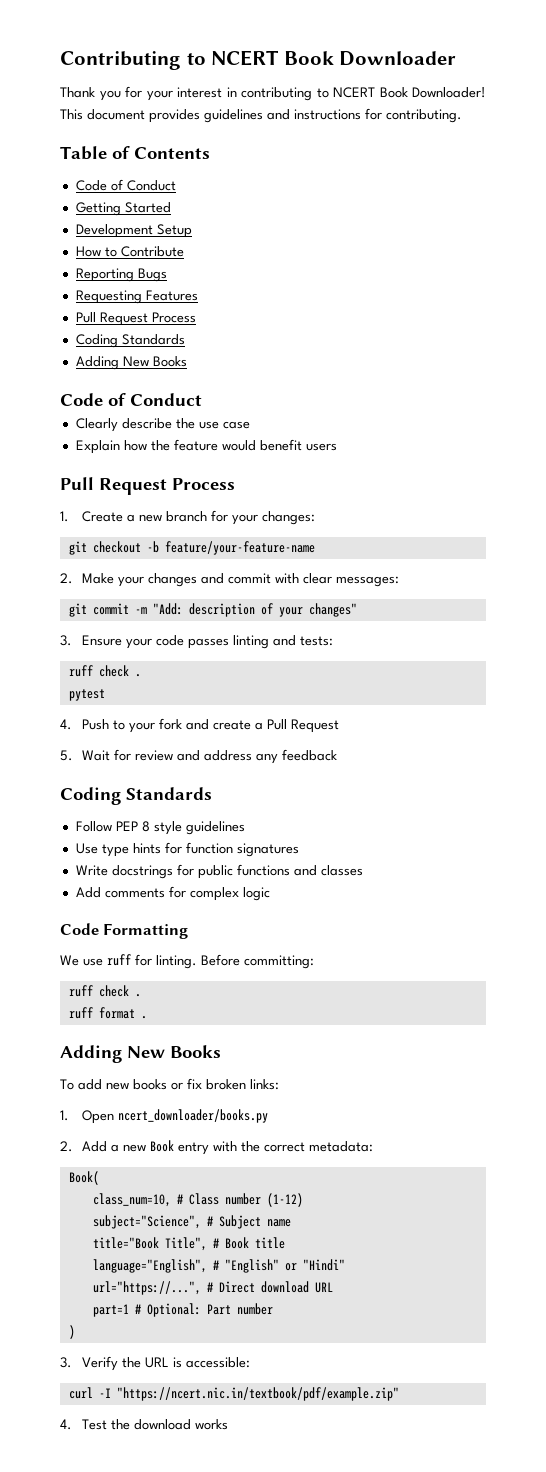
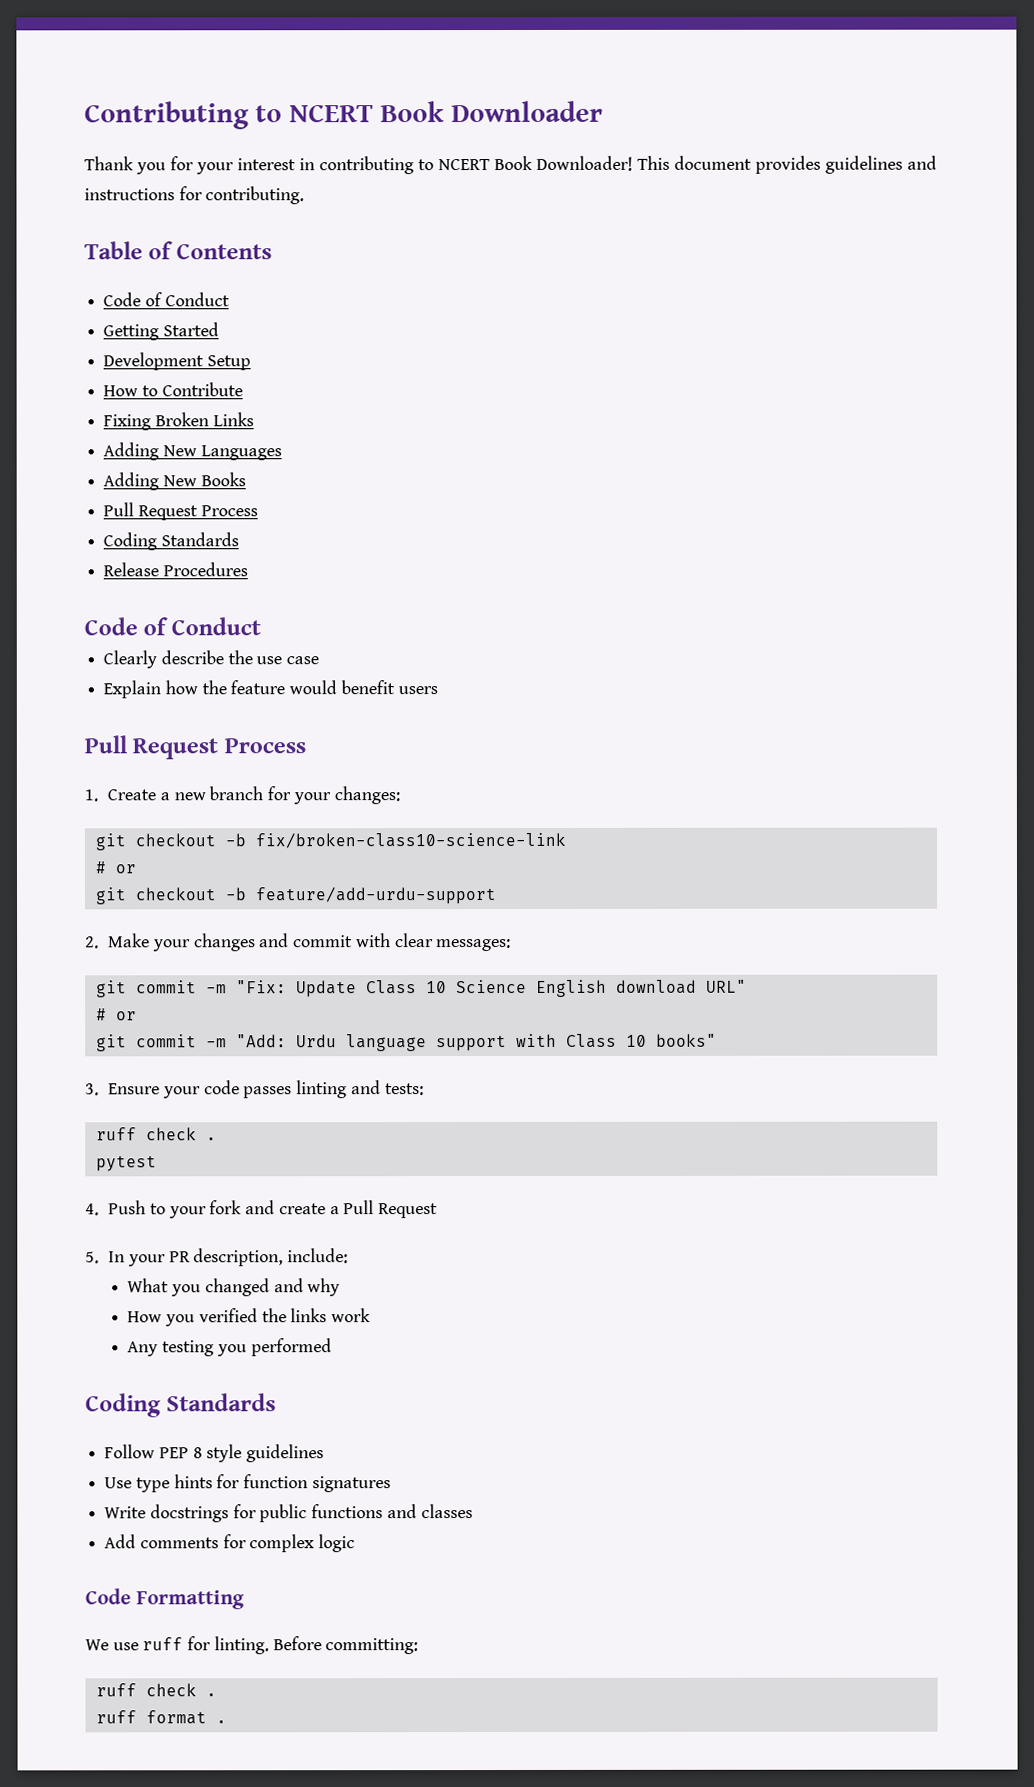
- Reporting Bugs
- Requesting Features
+ Fixing Broken Links
+ Adding New Languages
+ Adding New Books
  Pull Request Process
  Coding Standards
- Adding New Books
+ Release Procedures
- git checkout -b feature/your-feature-name
+ git checkout -b fix/broken-class10-science-link
+ # or
+ git checkout -b feature/add-urdu-support
- git commit -m "Add: description of your changes"
+ git commit -m "Fix: Update Class 10 Science English download URL"
+ # or
+ git commit -m "Add: Urdu language support with Class 10 books"
- 5. Wait for review and address any feedback
+ 5. In your PR description, include:
+ What you changed and why
+ How you verified the links work
+ Any testing you performed
  ruff format .
- Adding New Books
- To add new books or fix broken links:
- 1. Open ncert_downloader/books.py
- 2. Add a new Book entry with the correct metadata:
- Book(
- class_num=10, # Class number (1-12)
- subject="Science", # Subject name
- title="Book Title", # Book title
- language="English", # "English" or "Hindi"
- url="https://...", # Direct download URL
- part=1 # Optional: Part number
- )
- 3. Verify the URL is accessible:
- curl -I "https://ncert.nic.in/textbook/pdf/example.zip"
- 4. Test the download works

